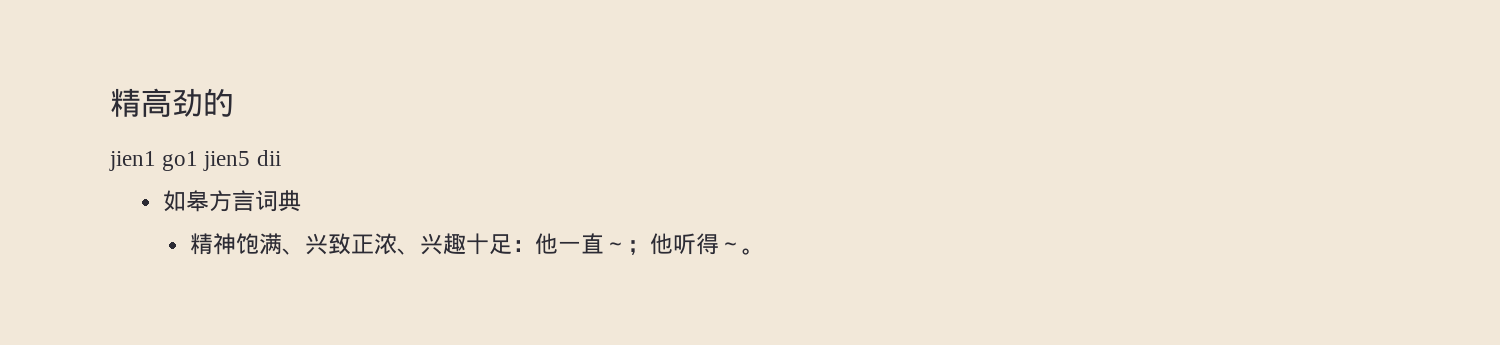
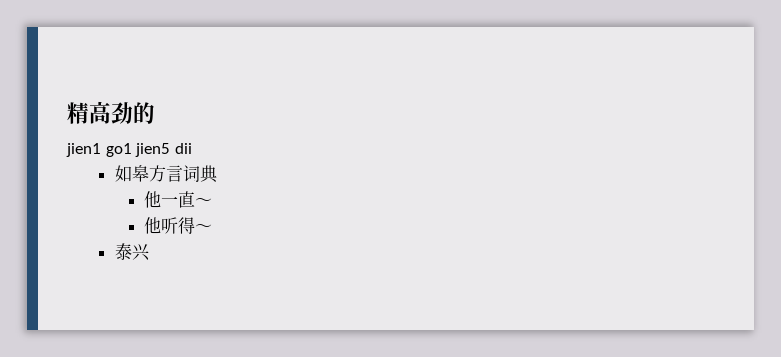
- 精神饱满、兴致正浓、兴趣十足：他一直～；他听得～。
+ 他一直～
+ 他听得～
+ 泰兴

